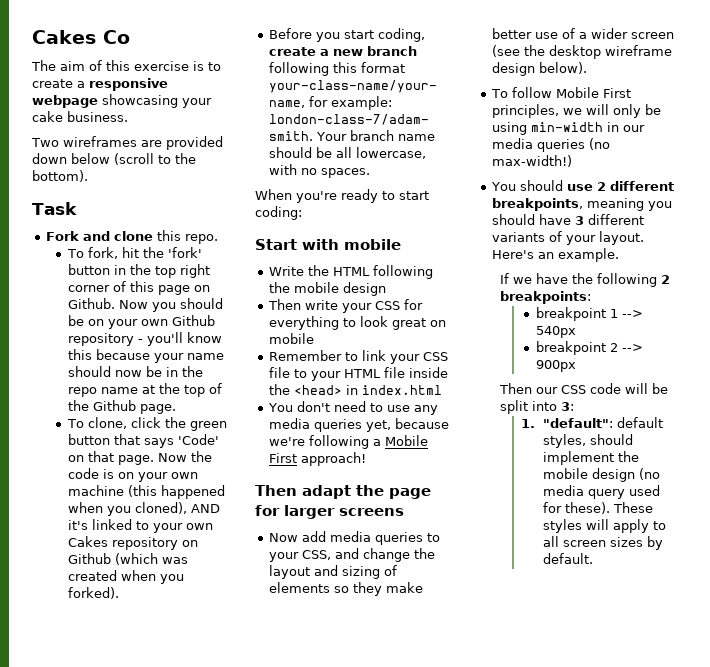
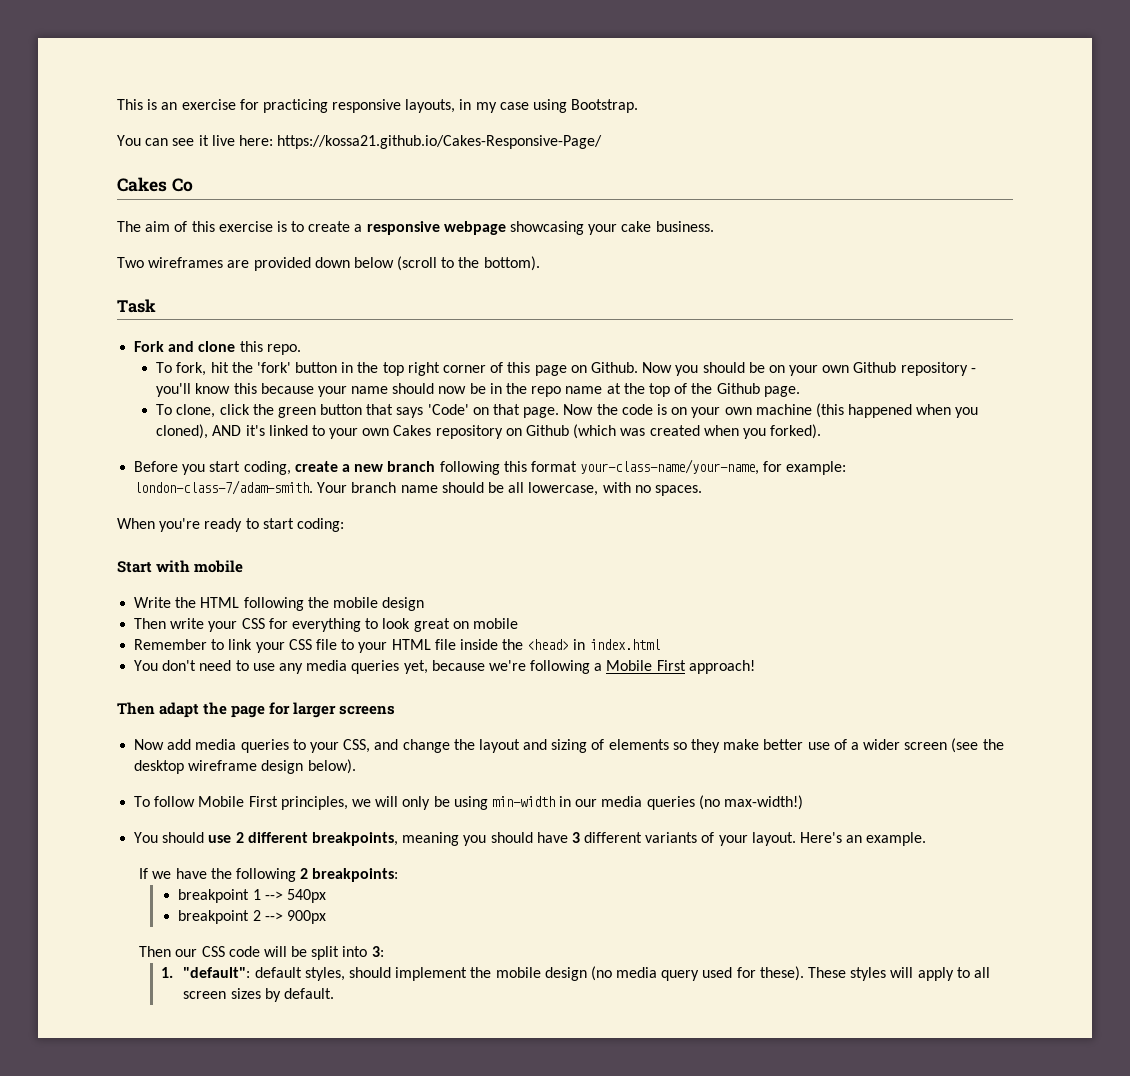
+ This is an exercise for practicing responsive layouts, in my case using Bootstrap.
+ You can see it live here: https://kossa21.github.io/Cakes-Responsive-Page/

